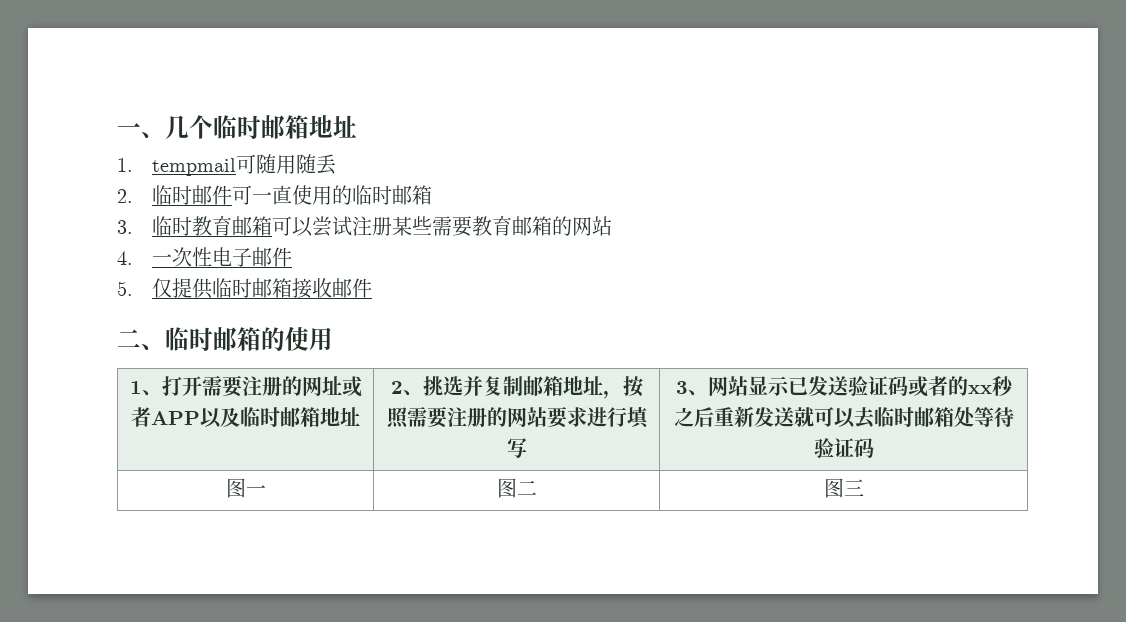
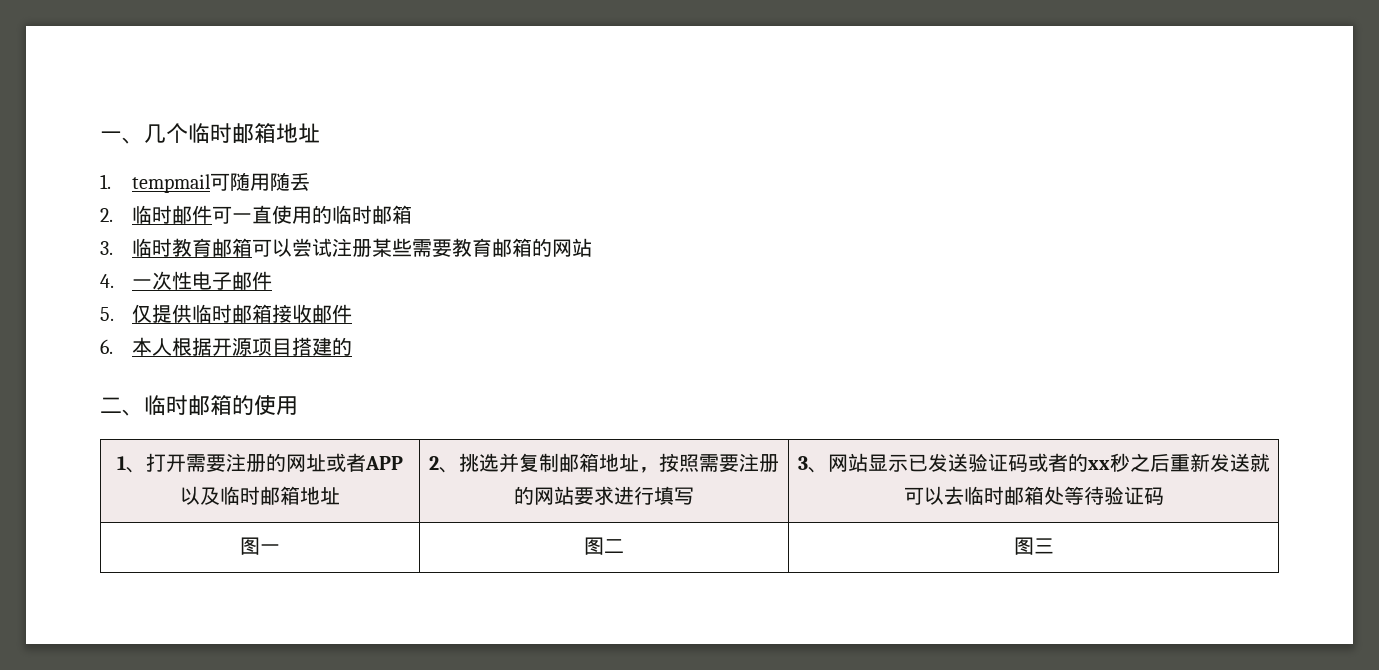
+ 6.本人根据开源项目搭建的

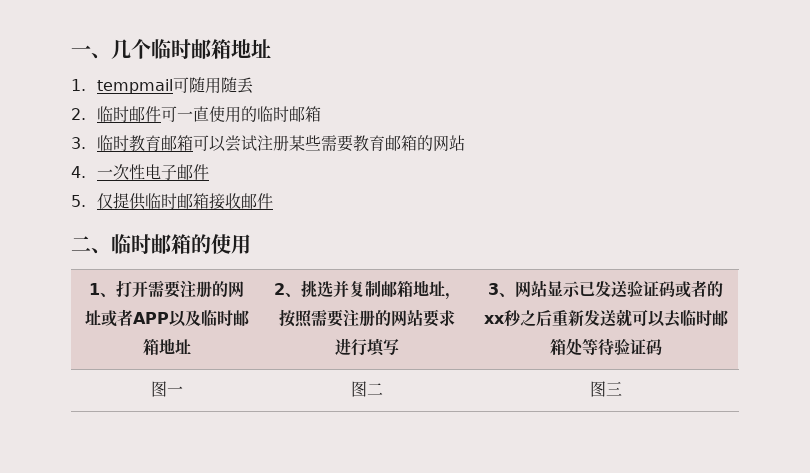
- 6.本人根据开源项目搭建的

